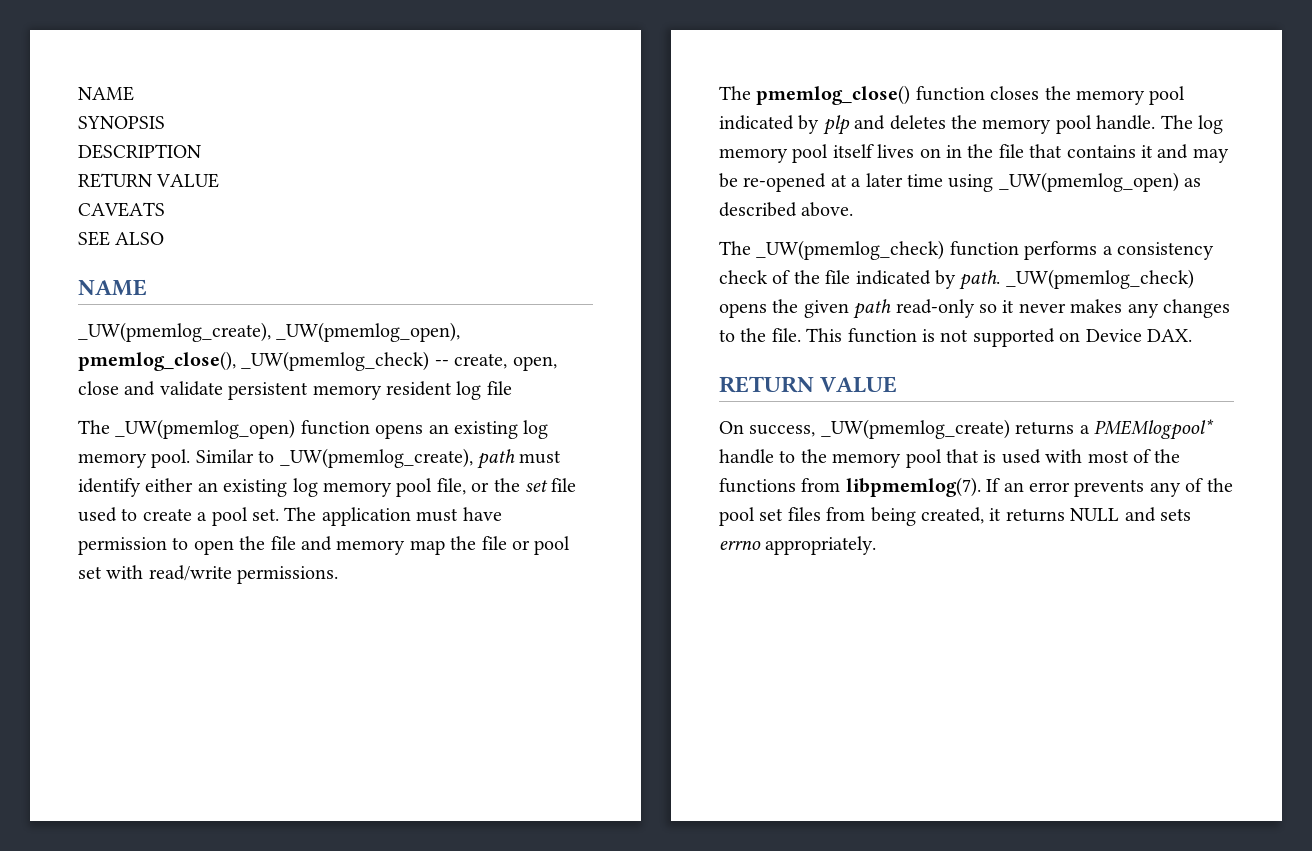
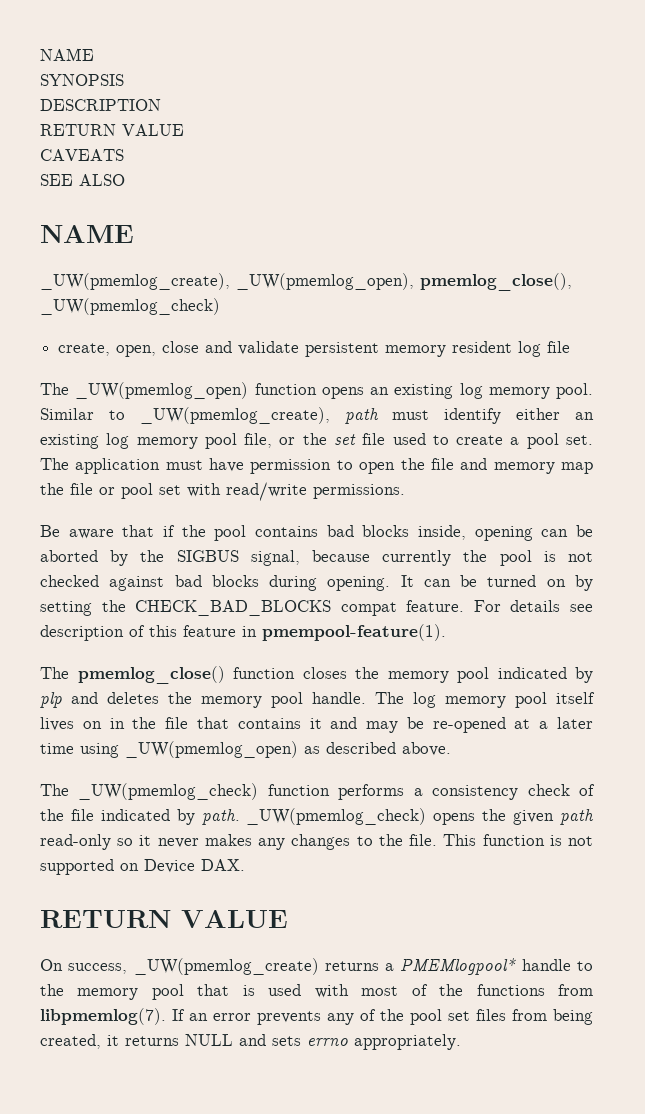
- _UW(pmemlog_create), _UW(pmemlog_open), pmemlog_close(), _UW(pmemlog_check) -- create, open, close and validate persistent memory resident log file
+ _UW(pmemlog_create), _UW(pmemlog_open), pmemlog_close(), _UW(pmemlog_check)
+ create, open, close and validate persistent memory resident log file
+ Be aware that if the pool contains bad blocks inside, opening can be aborted by the SIGBUS signal, because currently the pool is not checked against bad blocks during opening. It can be turned on by setting the CHECK_BAD_BLOCKS compat feature. For details see description of this feature in pmempool-feature(1).

